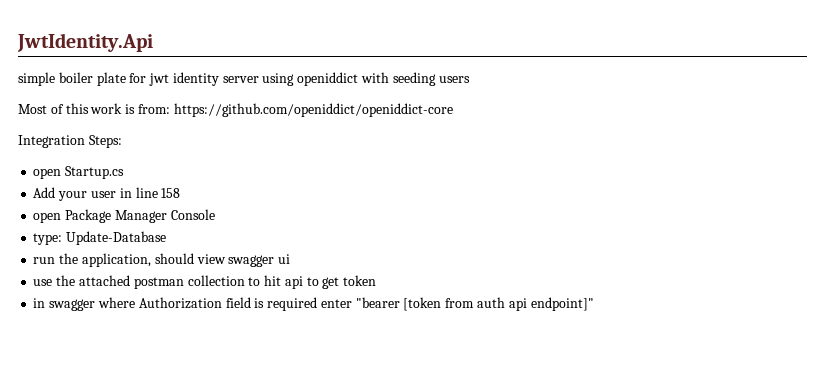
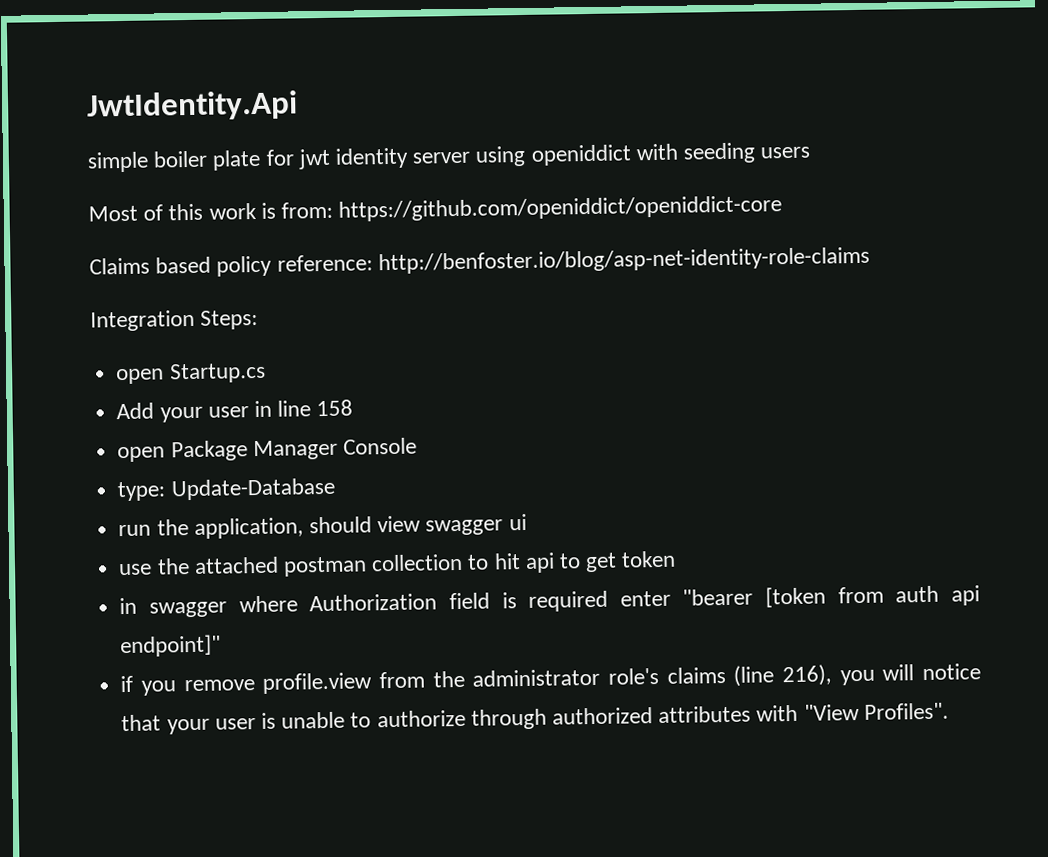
+ Claims based policy reference: http://benfoster.io/blog/asp-net-identity-role-claims
+ if you remove profile.view from the administrator role's claims (line 216), you will notice that your user is unable to authorize through authorized attributes with "View Profiles".

